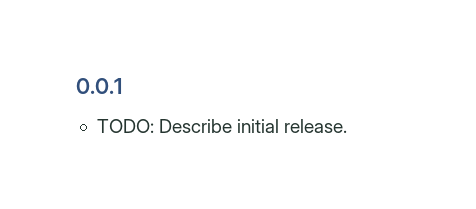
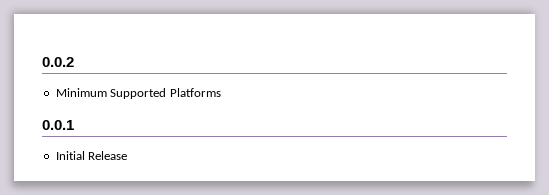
+ 0.0.2
+ Minimum Supported Platforms
  0.0.1
- TODO: Describe initial release.
+ Initial Release

